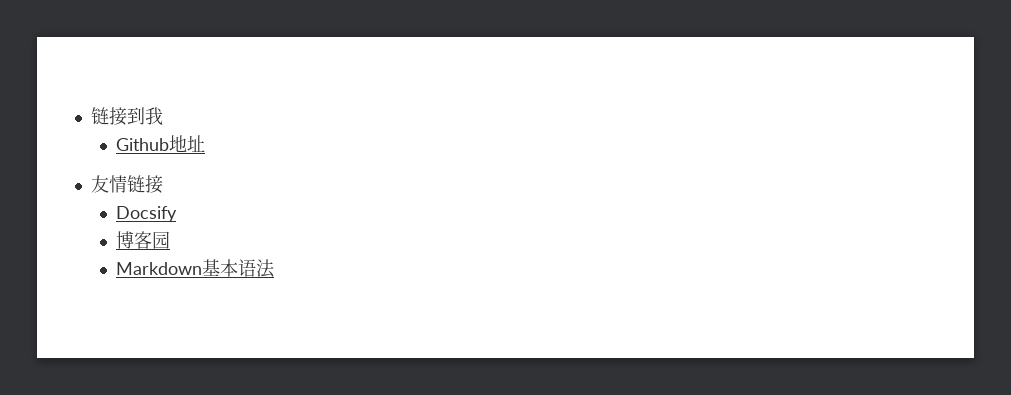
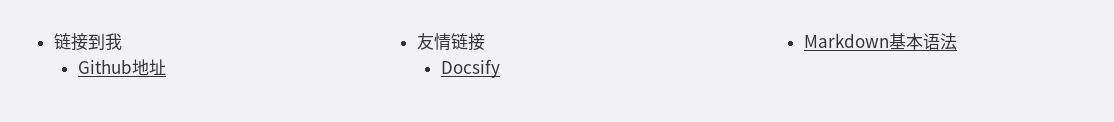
- 博客园

